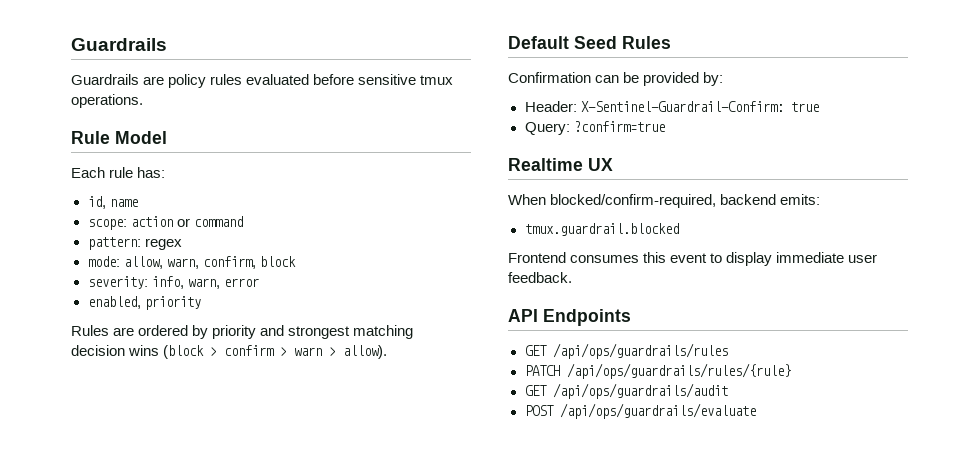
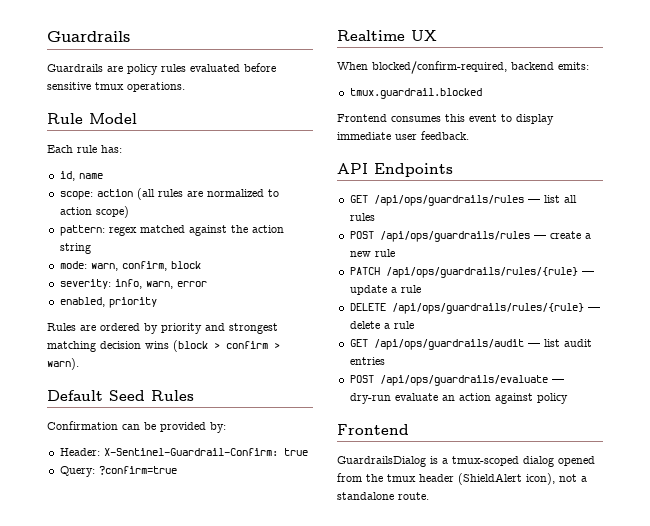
- scope: action or command
- pattern: regex
+ scope: action (all rules are normalized to action scope)
+ pattern: regex matched against the action string
- mode: allow, warn, confirm, block
+ mode: warn, confirm, block
- Rules are ordered by priority and strongest matching decision wins (block > confirm > warn > allow).
+ Rules are ordered by priority and strongest matching decision wins (block > confirm > warn).
- GET /api/ops/guardrails/rules
- PATCH /api/ops/guardrails/rules/{rule}
- GET /api/ops/guardrails/audit
- POST /api/ops/guardrails/evaluate
+ GET /api/ops/guardrails/rules — list all rules
+ POST /api/ops/guardrails/rules — create a new rule
+ PATCH /api/ops/guardrails/rules/{rule} — update a rule
+ DELETE /api/ops/guardrails/rules/{rule} — delete a rule
+ GET /api/ops/guardrails/audit — list audit entries
+ POST /api/ops/guardrails/evaluate — dry-run evaluate an action against policy
+ Frontend
+ GuardrailsDialog is a tmux-scoped dialog opened from the tmux header (ShieldAlert icon), not a standalone route.

